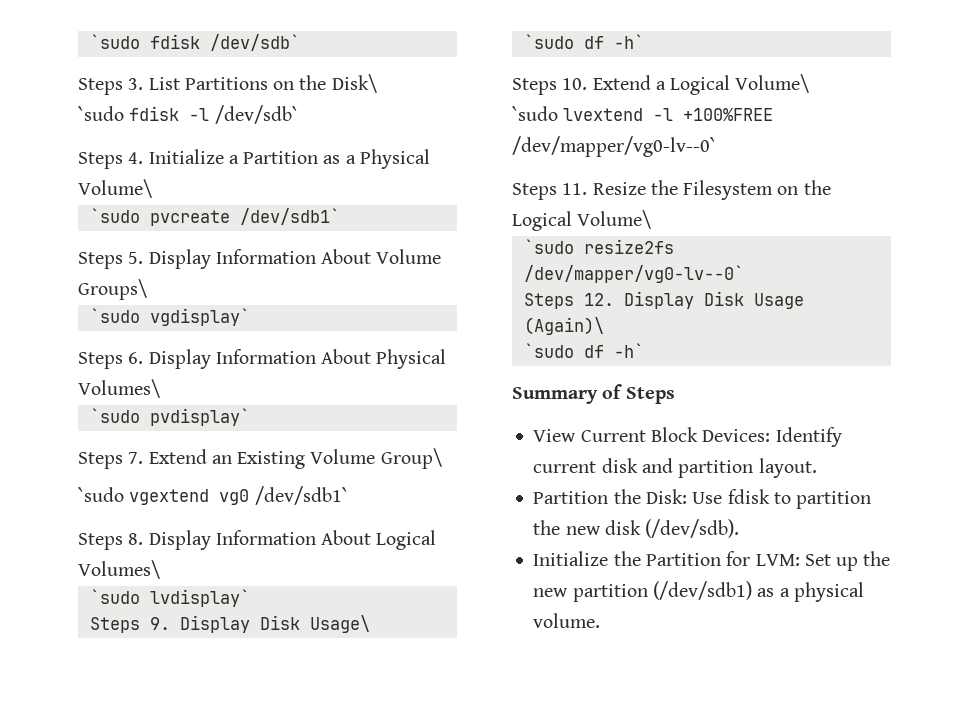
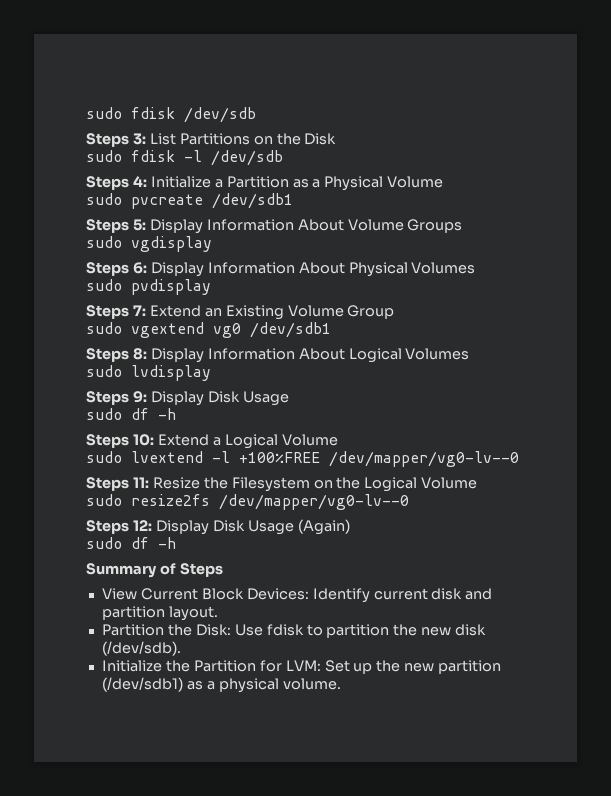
- `sudo fdisk /dev/sdb`
- Steps 3. List Partitions on the Disk\
- `sudo fdisk -l /dev/sdb`
- Steps 4. Initialize a Partition as a Physical Volume\
- `sudo pvcreate /dev/sdb1`
- Steps 5. Display Information About Volume Groups\
- `sudo vgdisplay`
- Steps 6. Display Information About Physical Volumes\
- `sudo pvdisplay`
- Steps 7. Extend an Existing Volume Group\
- `sudo vgextend vg0 /dev/sdb1`
- Steps 8. Display Information About Logical Volumes\
- `sudo lvdisplay`
- Steps 9. Display Disk Usage\
- `sudo df -h`
- Steps 10. Extend a Logical Volume\
- `sudo lvextend -l +100%FREE /dev/mapper/vg0-lv--0`
- Steps 11. Resize the Filesystem on the Logical Volume\
- `sudo resize2fs /dev/mapper/vg0-lv--0`
- Steps 12. Display Disk Usage (Again)\
- `sudo df -h`
+ sudo fdisk /dev/sdb
+ Steps 3: List Partitions on the Disk
+ sudo fdisk -l /dev/sdb
+ Steps 4: Initialize a Partition as a Physical Volume
+ sudo pvcreate /dev/sdb1
+ Steps 5: Display Information About Volume Groups
+ sudo vgdisplay
+ Steps 6: Display Information About Physical Volumes
+ sudo pvdisplay
+ Steps 7: Extend an Existing Volume Group
+ sudo vgextend vg0 /dev/sdb1
+ Steps 8: Display Information About Logical Volumes
+ sudo lvdisplay
+ Steps 9: Display Disk Usage
+ sudo df -h
+ Steps 10: Extend a Logical Volume
+ sudo lvextend -l +100%FREE /dev/mapper/vg0-lv--0
+ Steps 11: Resize the Filesystem on the Logical Volume
+ sudo resize2fs /dev/mapper/vg0-lv--0
+ Steps 12: Display Disk Usage (Again)
+ sudo df -h

